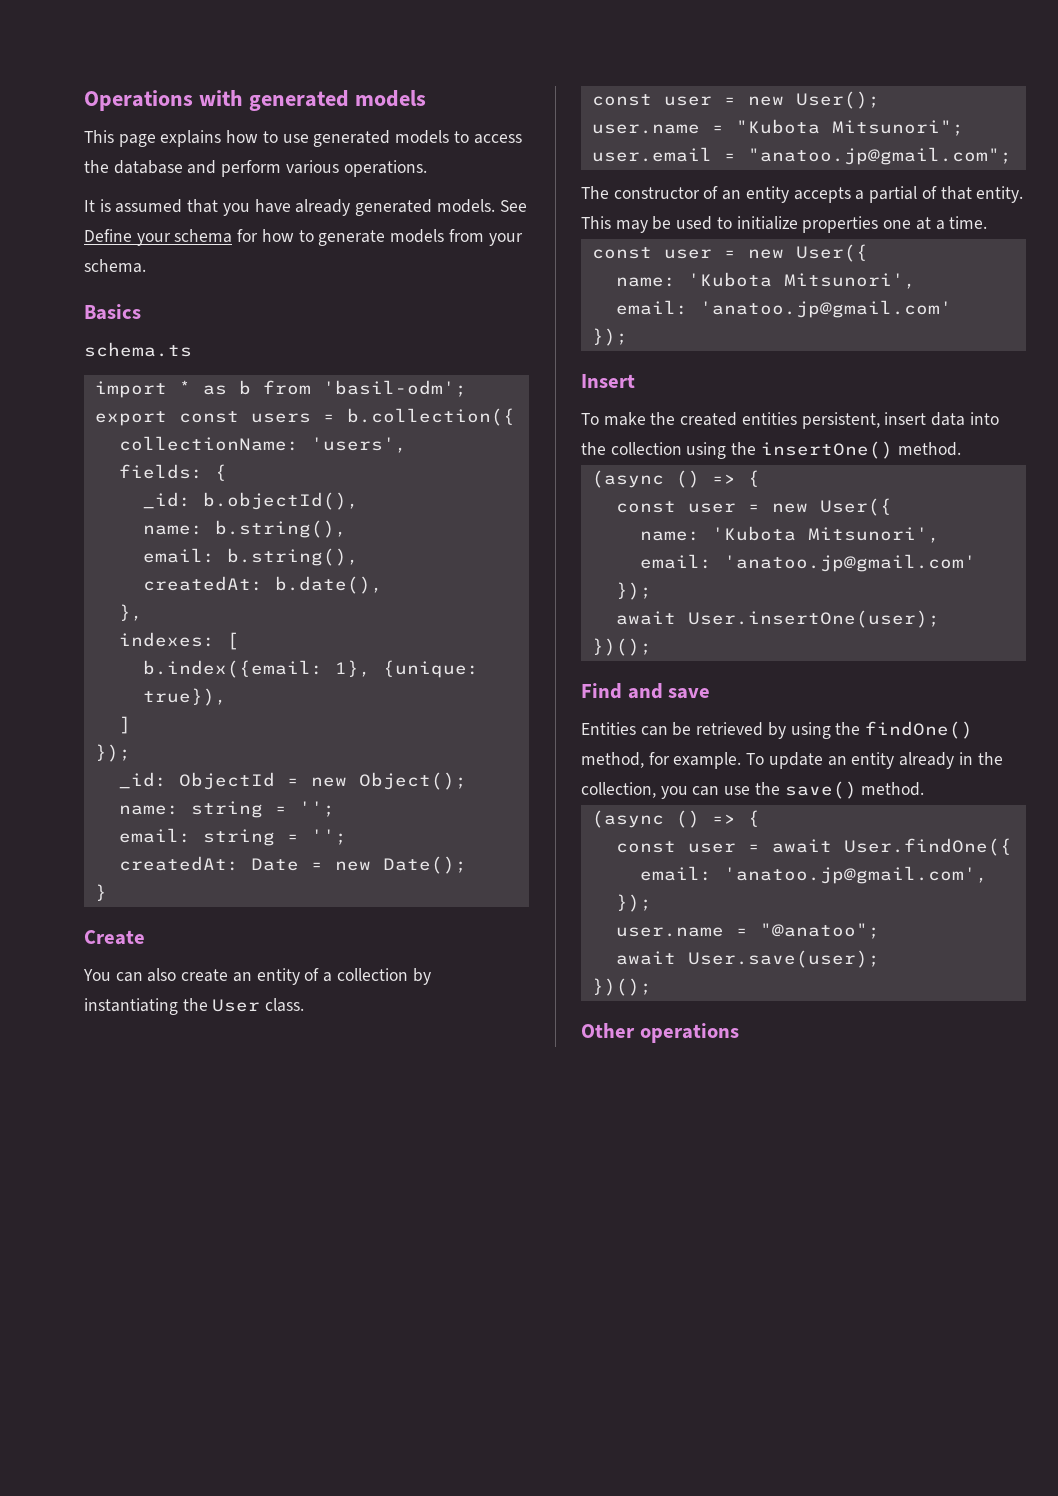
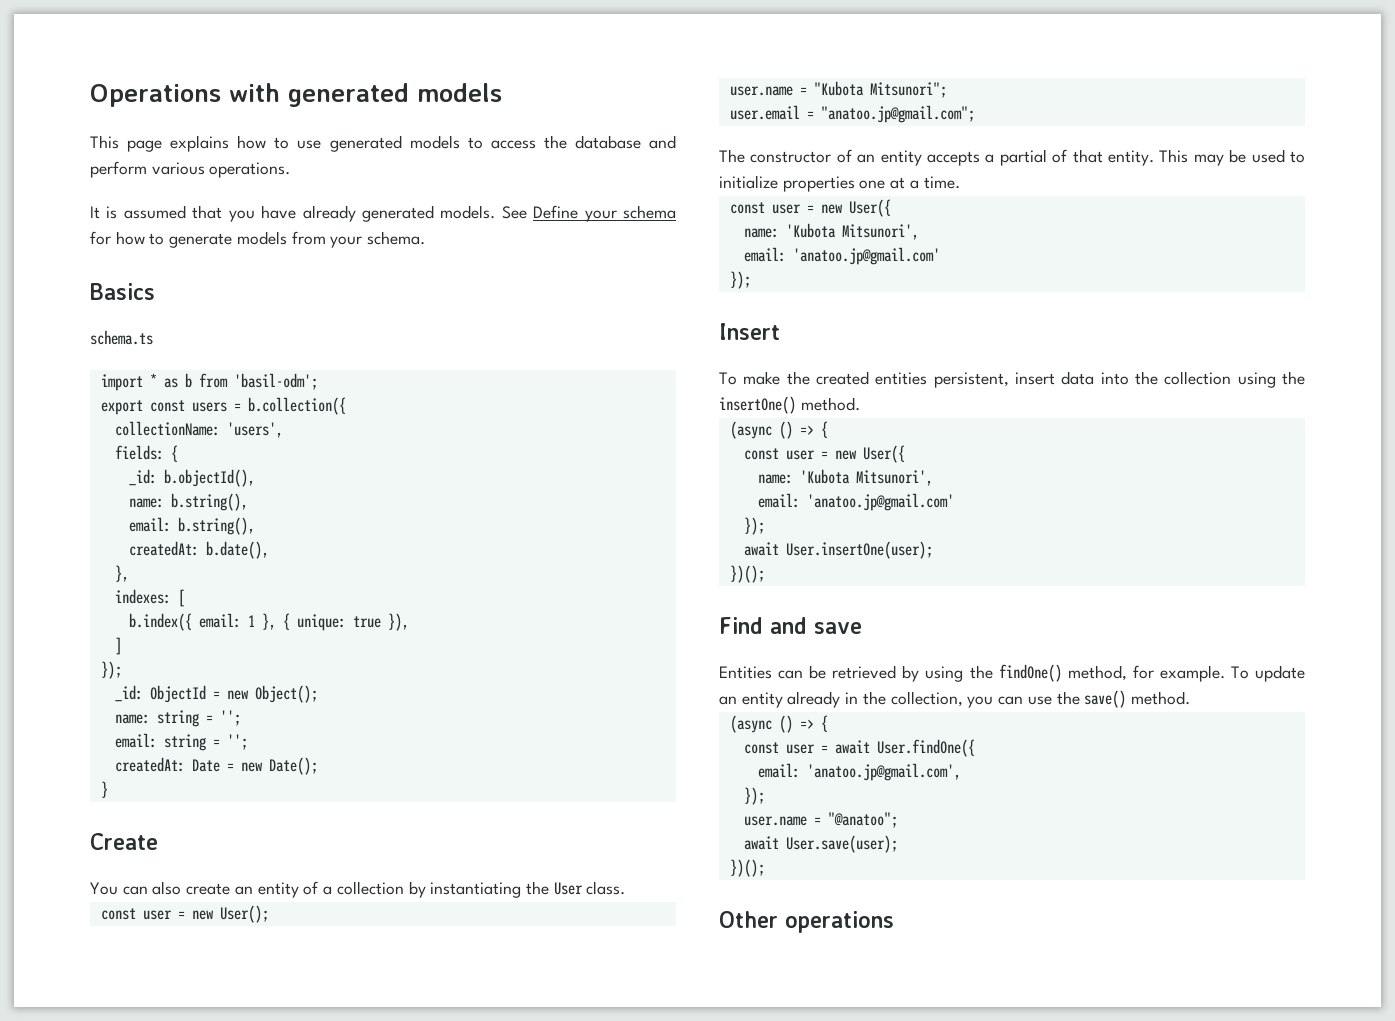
- b.index({email: 1}, {unique: true}),
+ b.index({ email: 1 }, { unique: true }),

